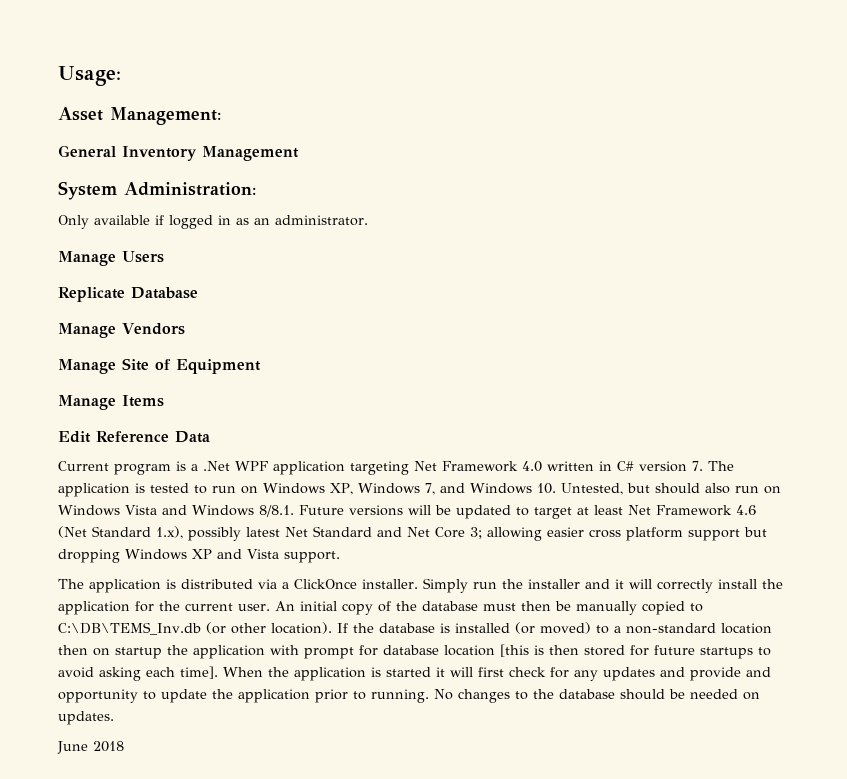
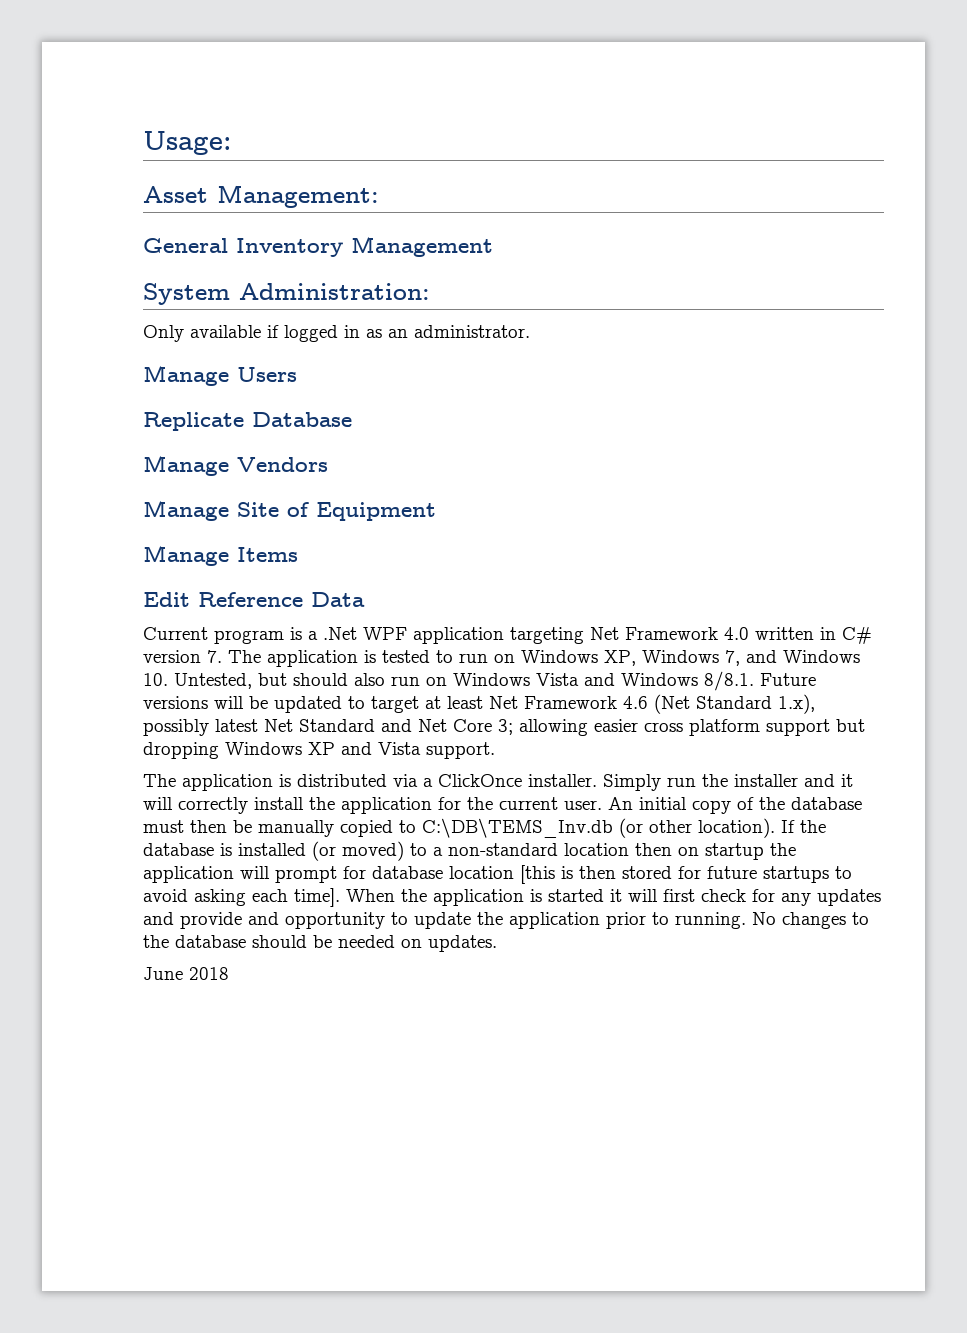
- If the database is installed (or moved) to a non-standard location then on startup the application with prompt for database location [this is then stored for future startups to avoid asking each time].
+ If the database is installed (or moved) to a non-standard location then on startup the application will prompt for database location [this is then stored for future startups to avoid asking each time].

